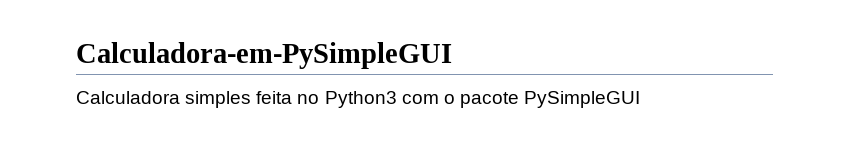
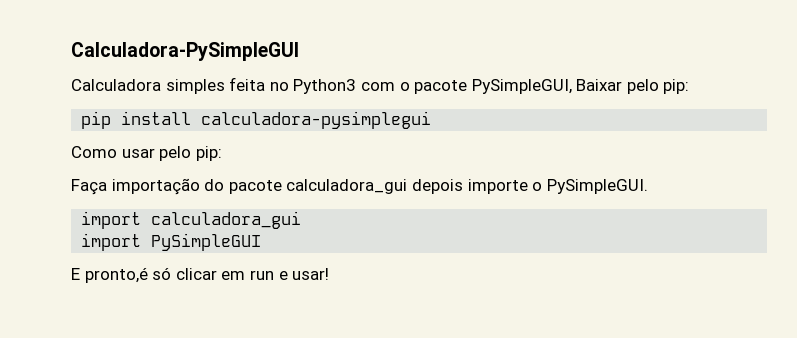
- Calculadora-em-PySimpleGUI
+ Calculadora-PySimpleGUI
- Calculadora simples feita no Python3 com o pacote PySimpleGUI
+ Calculadora simples feita no Python3 com o pacote PySimpleGUI, Baixar pelo pip:
+ pip install calculadora-pysimplegui
+ Como usar pelo pip:
+ Faça importação do pacote calculadora_gui depois importe o PySimpleGUI.
+ import calculadora_gui
+ import PySimpleGUI
+ E pronto,é só clicar em run e usar!

